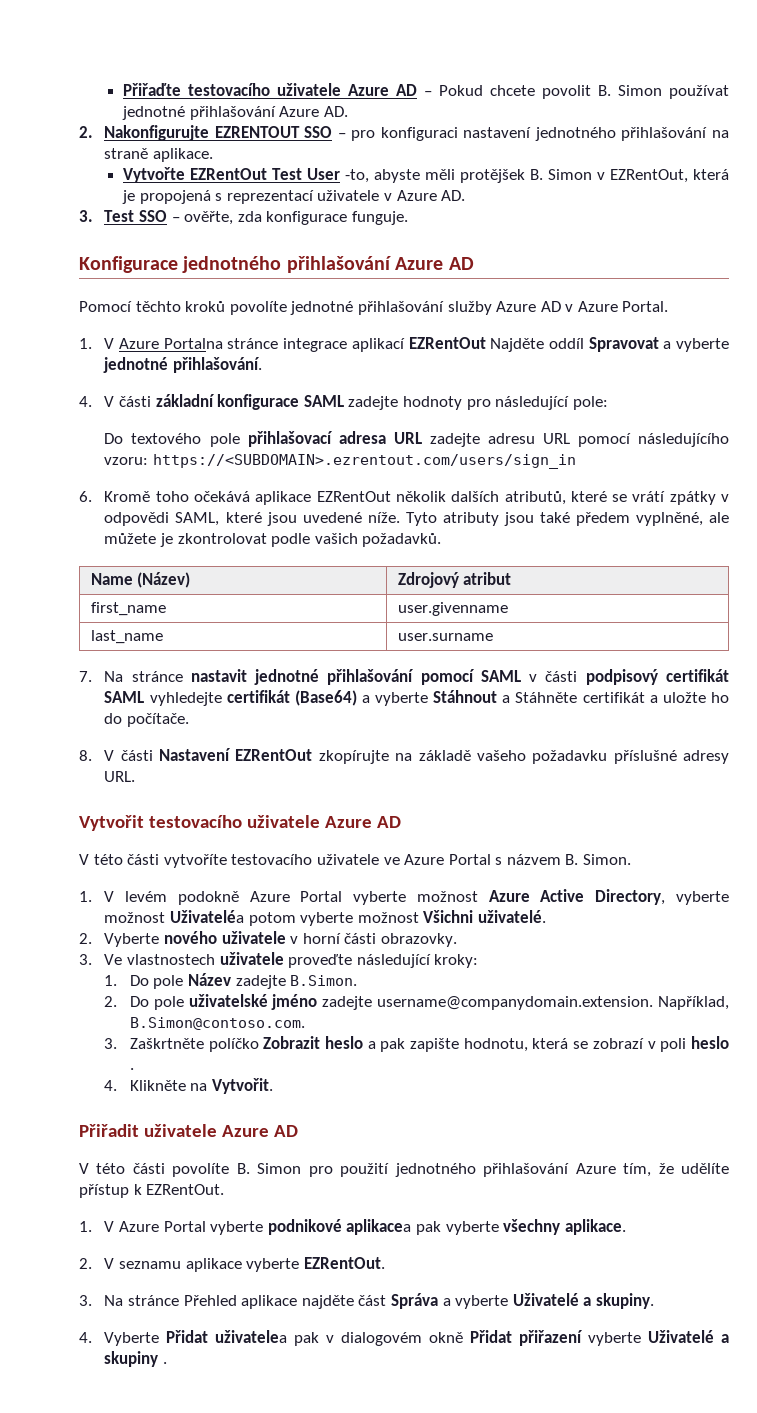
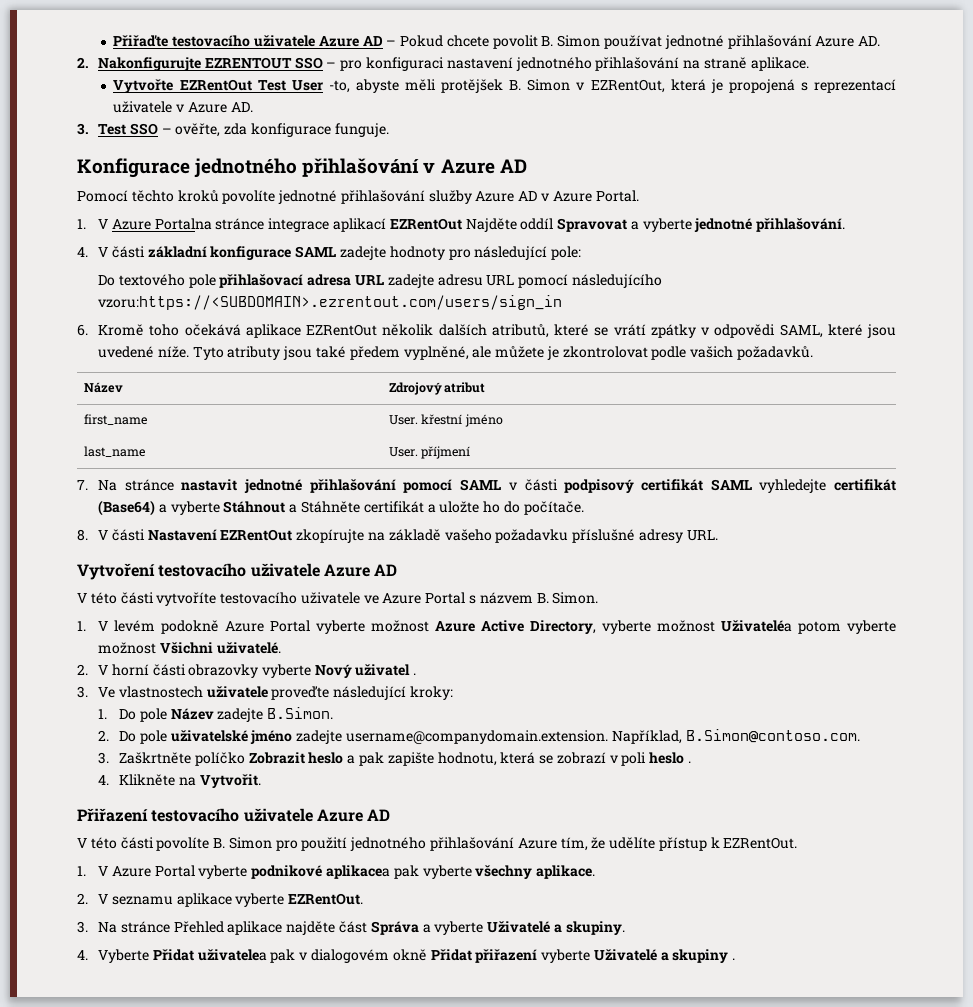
- Konfigurace jednotného přihlašování Azure AD
+ Konfigurace jednotného přihlašování v Azure AD
- Do textového pole přihlašovací adresa URL zadejte adresu URL pomocí následujícího vzoru: https://<SUBDOMAIN>.ezrentout.com/users/sign_in
+ Do textového pole přihlašovací adresa URL zadejte adresu URL pomocí následujícího vzoru:https://<SUBDOMAIN>.ezrentout.com/users/sign_in
- Name (Název) | Zdrojový atribut
+ Název | Zdrojový atribut
- first_name | user.givenname
+ first_name | User. křestní jméno
- last_name | user.surname
+ last_name | User. příjmení
- Vytvořit testovacího uživatele Azure AD
+ Vytvoření testovacího uživatele Azure AD
- 2. Vyberte nového uživatele v horní části obrazovky.
+ 2. V horní části obrazovky vyberte Nový uživatel .
- Přiřadit uživatele Azure AD
+ Přiřazení testovacího uživatele Azure AD

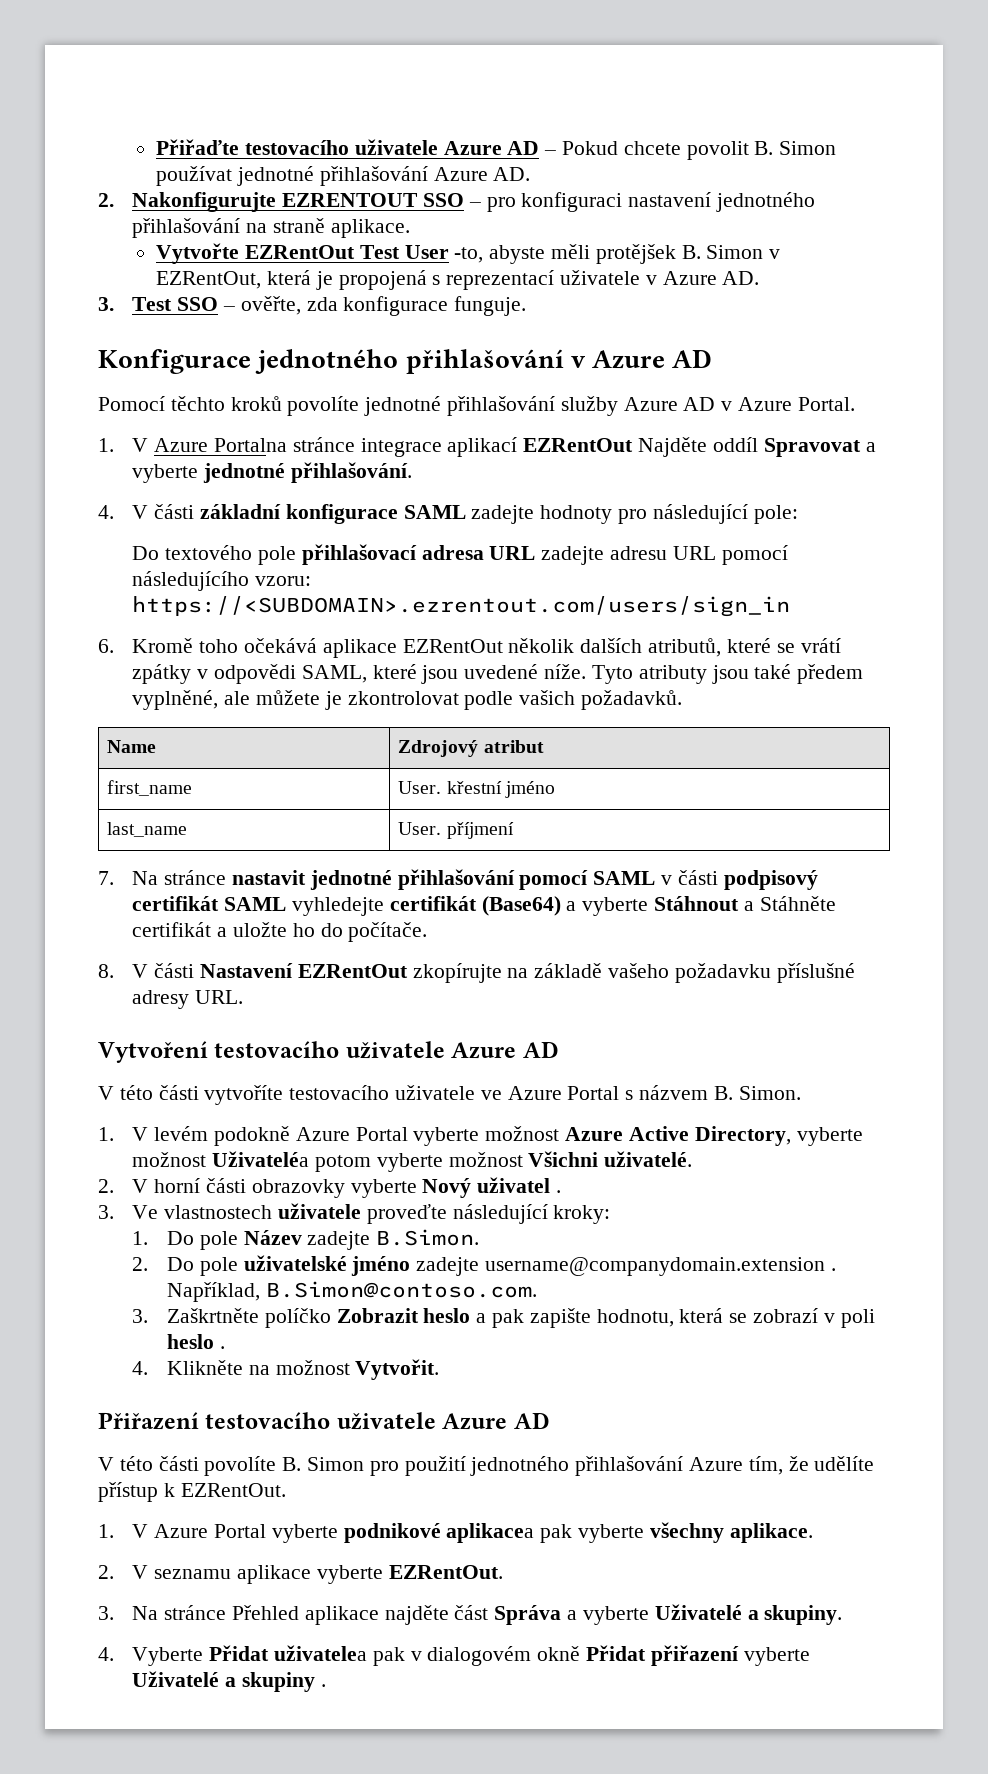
- Do textového pole přihlašovací adresa URL zadejte adresu URL pomocí následujícího vzoru:https://<SUBDOMAIN>.ezrentout.com/users/sign_in
+ Do textového pole přihlašovací adresa URL zadejte adresu URL pomocí následujícího vzoru: https://<SUBDOMAIN>.ezrentout.com/users/sign_in
- Název | Zdrojový atribut
+ Name | Zdrojový atribut
- 2. Do pole uživatelské jméno zadejte username@companydomain.extension. Například, B.Simon@contoso.com.
+ 2. Do pole uživatelské jméno zadejte username@companydomain.extension . Například, B.Simon@contoso.com.
- 4. Klikněte na Vytvořit.
+ 4. Klikněte na možnost Vytvořit.

